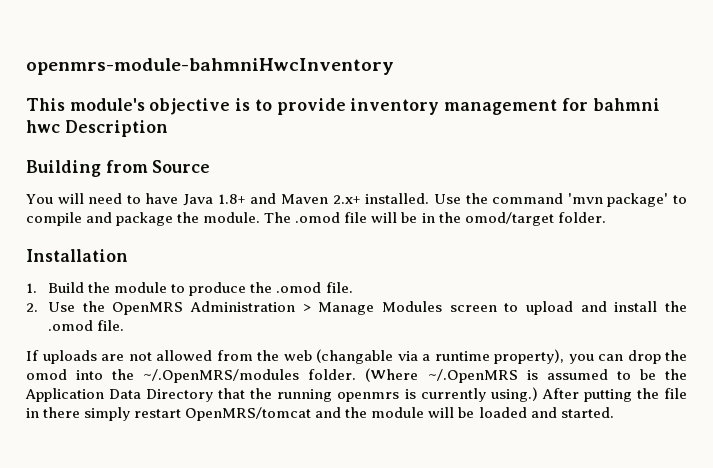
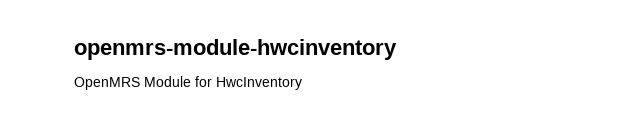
- openmrs-module-bahmniHwcInventory
- This module's objective is to provide inventory management for bahmni hwc Description
- Building from Source
- You will need to have Java 1.8+ and Maven 2.x+ installed. Use the command 'mvn package' to compile and package the module. The .omod file will be in the omod/target folder.
- Installation
- 1. Build the module to produce the .omod file.
- 2. Use the OpenMRS Administration > Manage Modules screen to upload and install the .omod file.
- If uploads are not allowed from the web (changable via a runtime property), you can drop the omod into the ~/.OpenMRS/modules folder. (Where ~/.OpenMRS is assumed to be the Application Data Directory that the running openmrs is currently using.) After putting the file in there simply restart OpenMRS/tomcat and the module will be loaded and started.
+ openmrs-module-hwcinventory
+ OpenMRS Module for HwcInventory

